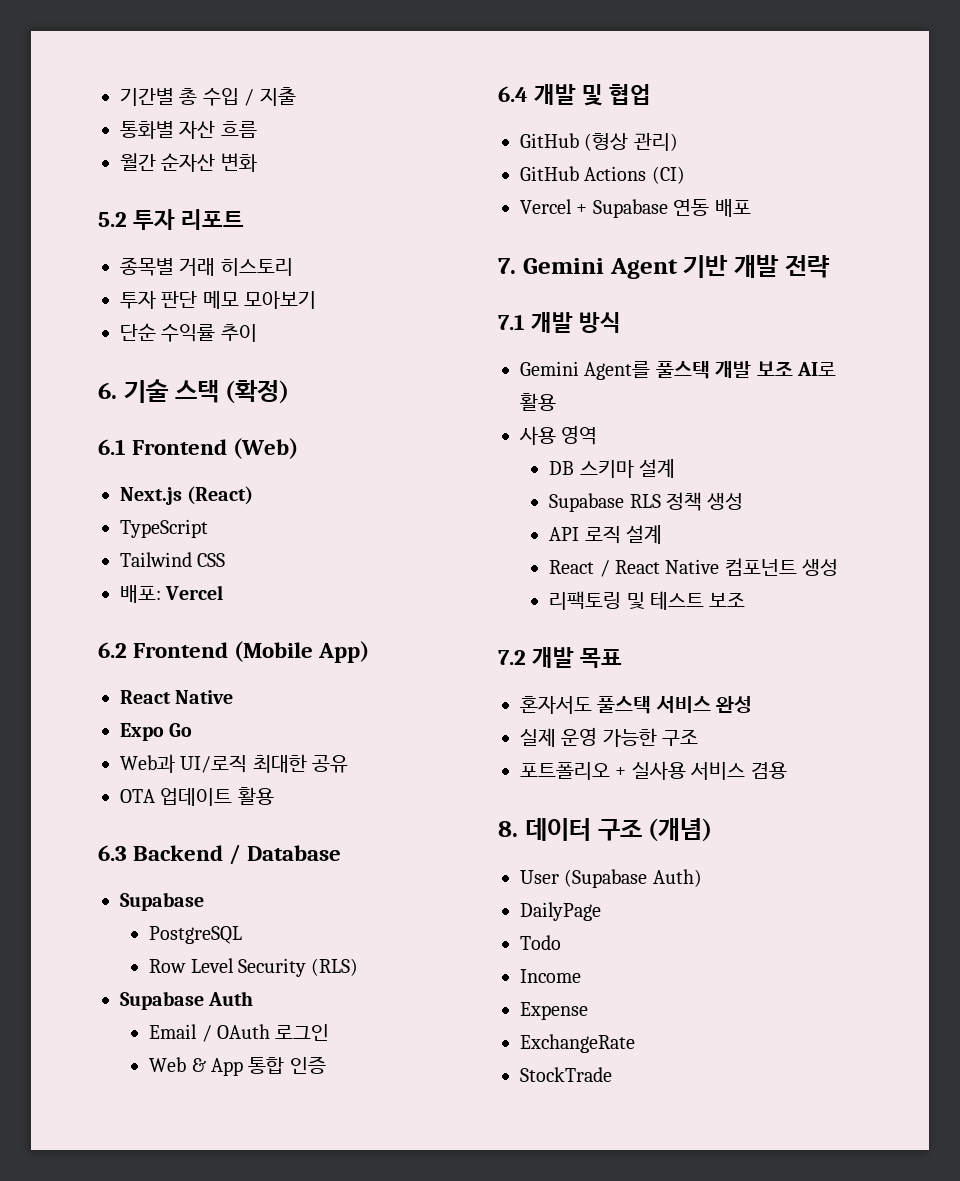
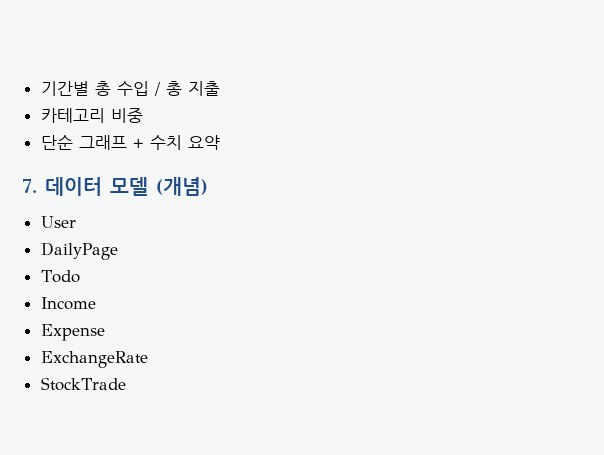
- 기간별 총 수입 / 지출
+ 기간별 총 수입 / 총 지출
- 통화별 자산 흐름
- 월간 순자산 변화
- 5.2 투자 리포트
- 종목별 거래 히스토리
- 투자 판단 메모 모아보기
- 단순 수익률 추이
- 6. 기술 스택 (확정)
- 6.1 Frontend (Web)
- Next.js (React)
- TypeScript
- Tailwind CSS
- 배포: Vercel
- 6.2 Frontend (Mobile App)
- React Native
- Expo Go
- Web과 UI/로직 최대한 공유
- OTA 업데이트 활용
- 6.3 Backend / Database
- Supabase
- PostgreSQL
- Row Level Security (RLS)
- Supabase Auth
- Email / OAuth 로그인
- Web & App 통합 인증
- 6.4 개발 및 협업
- GitHub (형상 관리)
- GitHub Actions (CI)
- Vercel + Supabase 연동 배포
- 7. Gemini Agent 기반 개발 전략
- 7.1 개발 방식
- Gemini Agent를 풀스택 개발 보조 AI로 활용
- 사용 영역
- DB 스키마 설계
- Supabase RLS 정책 생성
- API 로직 설계
- React / React Native 컴포넌트 생성
- 리팩토링 및 테스트 보조
- 7.2 개발 목표
- 혼자서도 풀스택 서비스 완성
- 실제 운영 가능한 구조
- 포트폴리오 + 실사용 서비스 겸용
- 8. 데이터 구조 (개념)
+ 카테고리 비중
+ 단순 그래프 + 수치 요약
+ 7. 데이터 모델 (개념)
- User (Supabase Auth)
+ User

